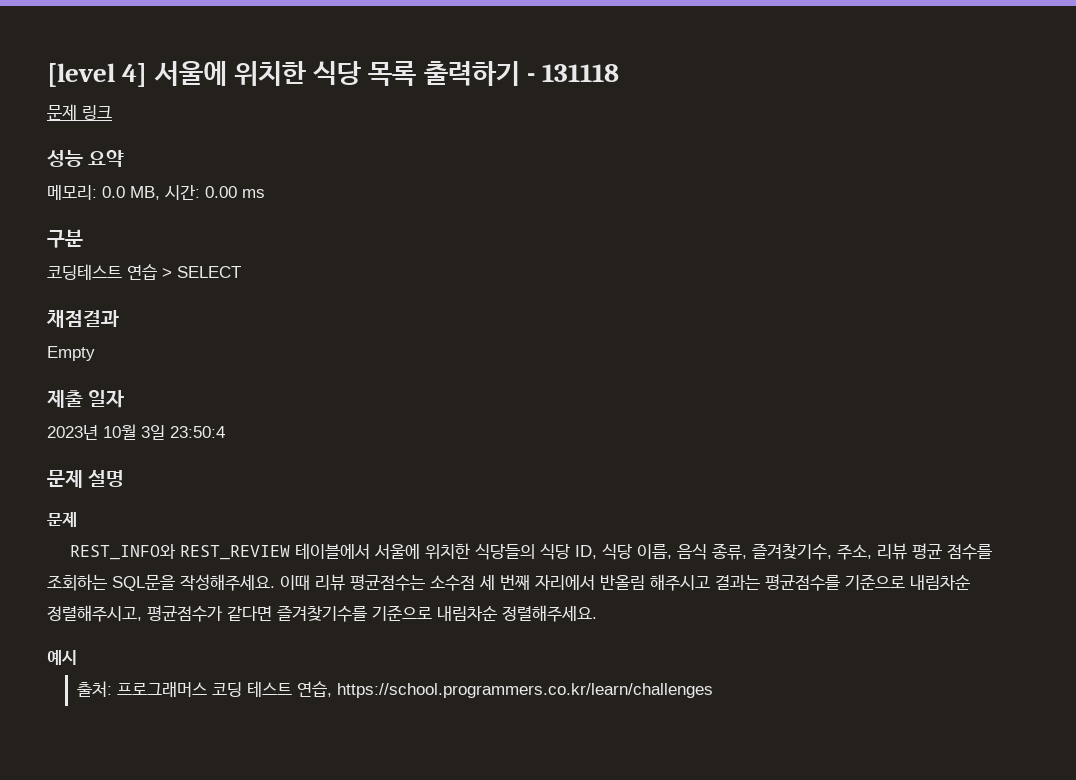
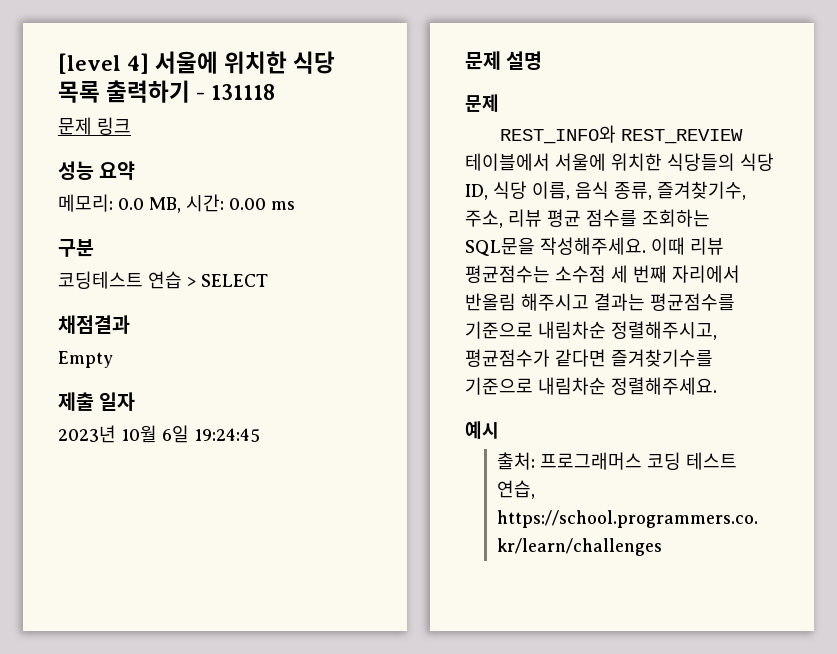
- 2023년 10월 3일 23:50:4
+ 2023년 10월 6일 19:24:45

